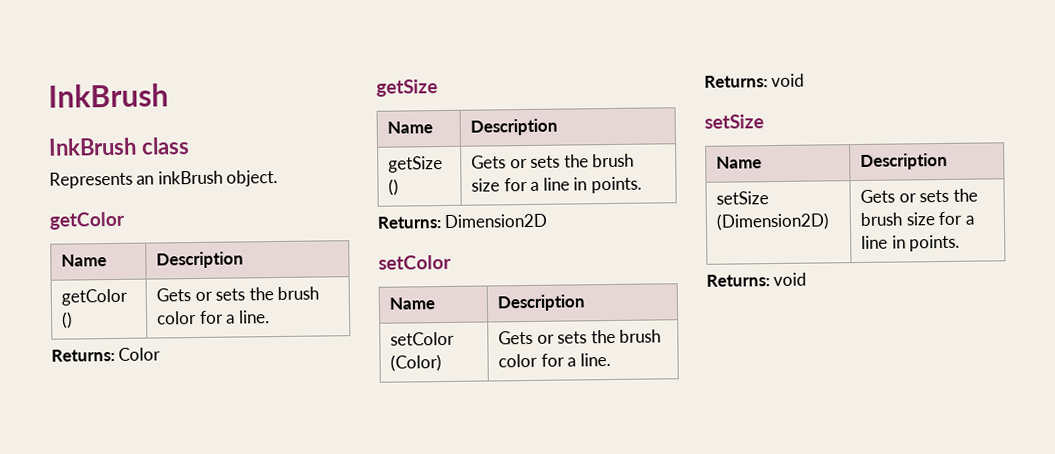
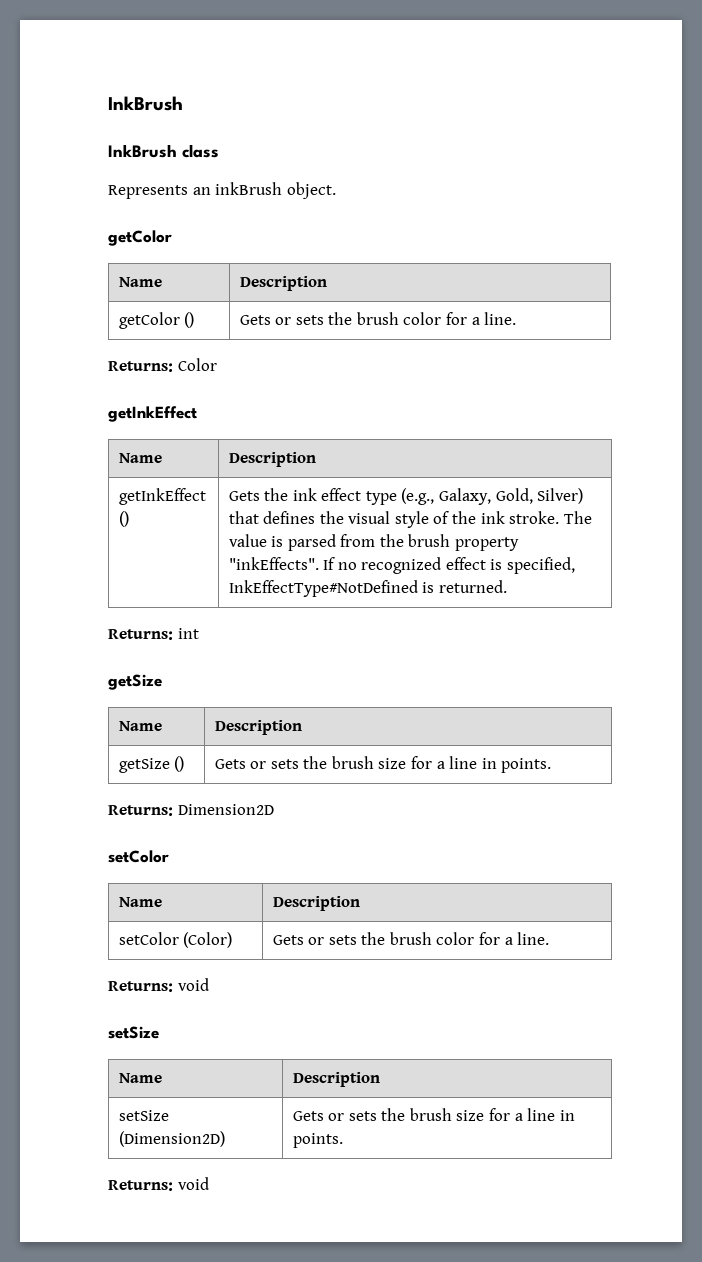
  Returns: Color
+ getInkEffect
+ Name | Description
+ getInkEffect () | Gets the ink effect type (e.g., Galaxy, Gold, Silver) that defines the visual style of the ink stroke. The value is parsed from the brush property "inkEffects". If no recognized effect is specified, InkEffectType#NotDefined is returned.
+ Returns: int

